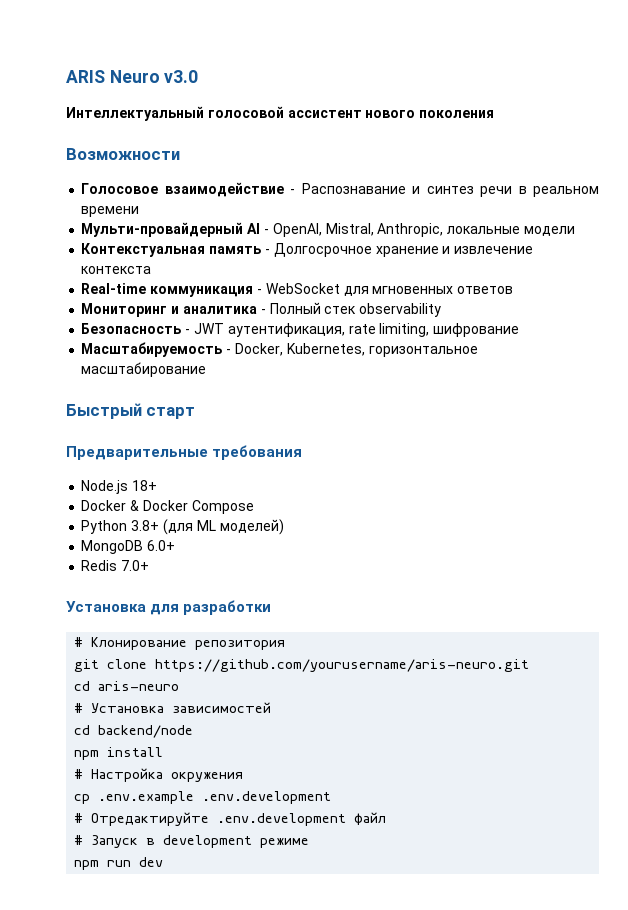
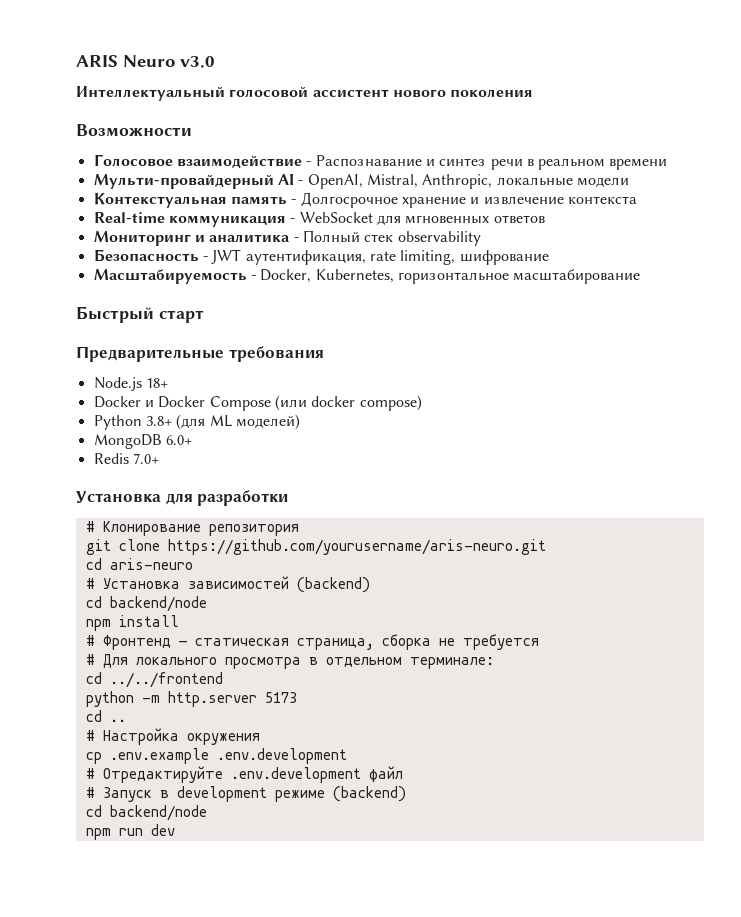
- Docker & Docker Compose
+ Docker и Docker Compose (или docker compose)
- # Установка зависимостей
+ # Установка зависимостей (backend)
+ # Фронтенд — статическая страница, сборка не требуется
+ # Для локального просмотра в отдельном терминале:
+ cd ../../frontend
+ python -m http.server 5173
+ cd ..
- # Запуск в development режиме
+ # Запуск в development режиме (backend)
+ cd backend/node

